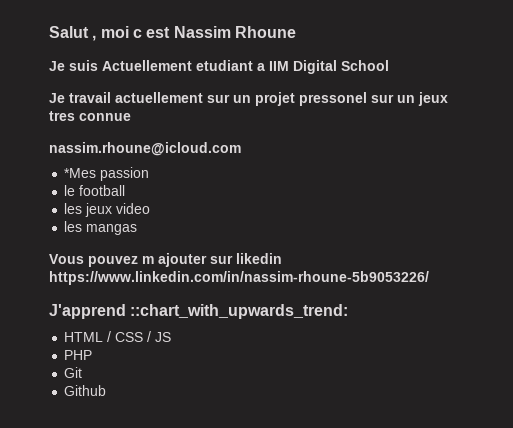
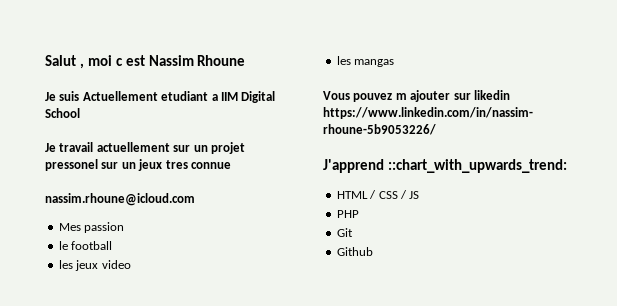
- *Mes passion
+ Mes passion

